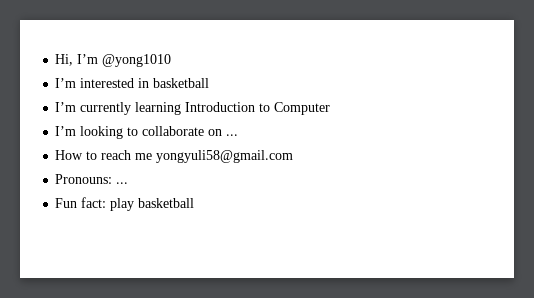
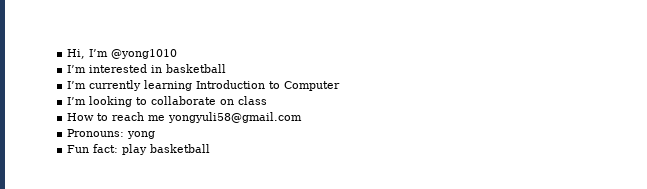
- I’m looking to collaborate on ...
+ I’m looking to collaborate on class
- Pronouns: ...
+ Pronouns: yong

